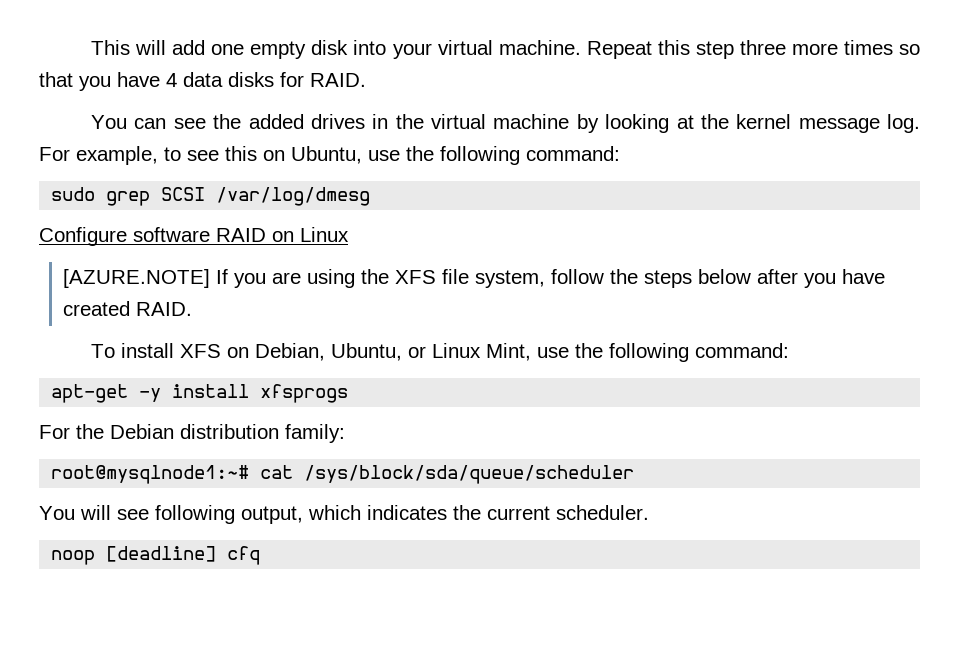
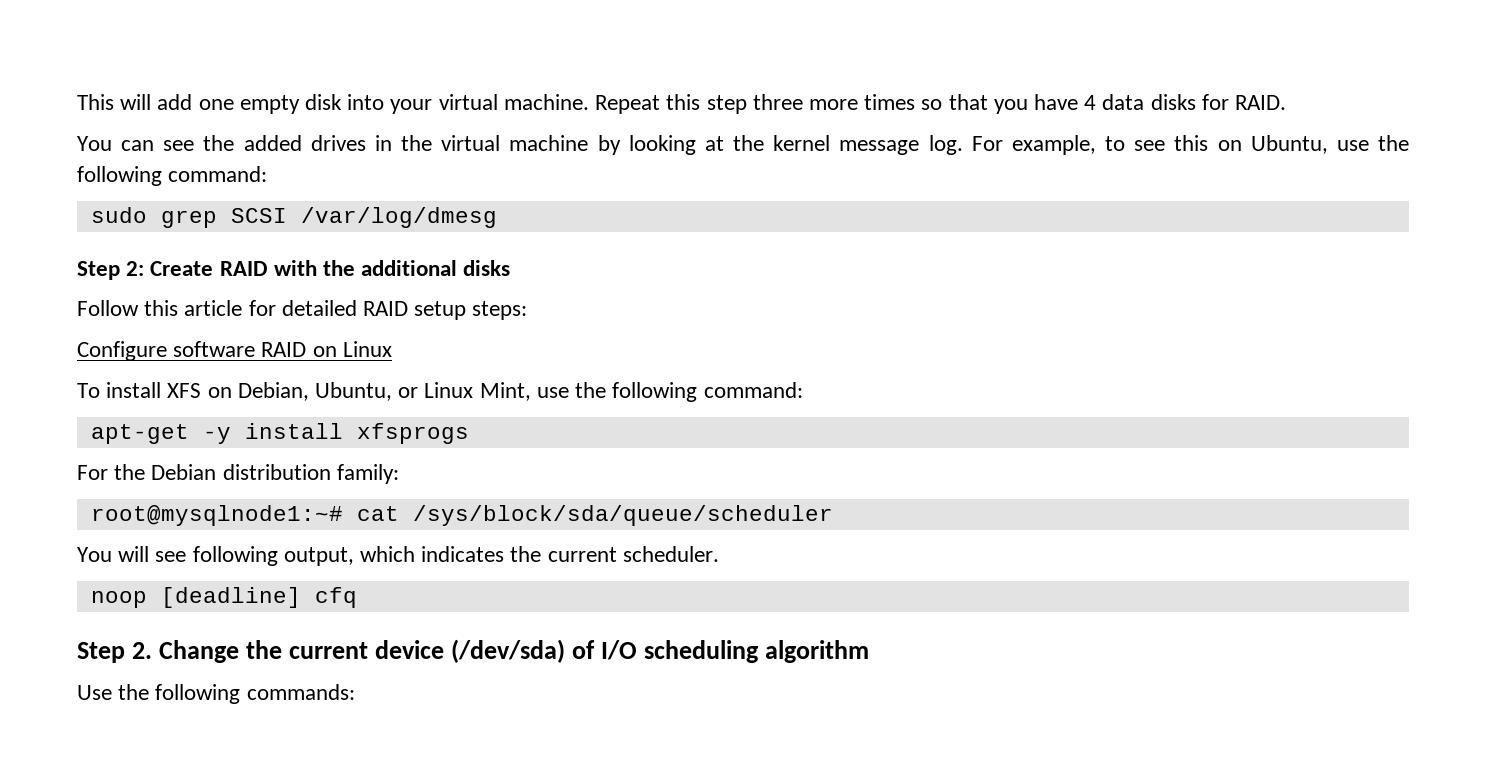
+ Step 2: Create RAID with the additional disks
+ Follow this article for detailed RAID setup steps:
- [AZURE.NOTE] If you are using the XFS file system, follow the steps below after you have created RAID.
+ Step 2. Change the current device (/dev/sda) of I/O scheduling algorithm
+ Use the following commands:

